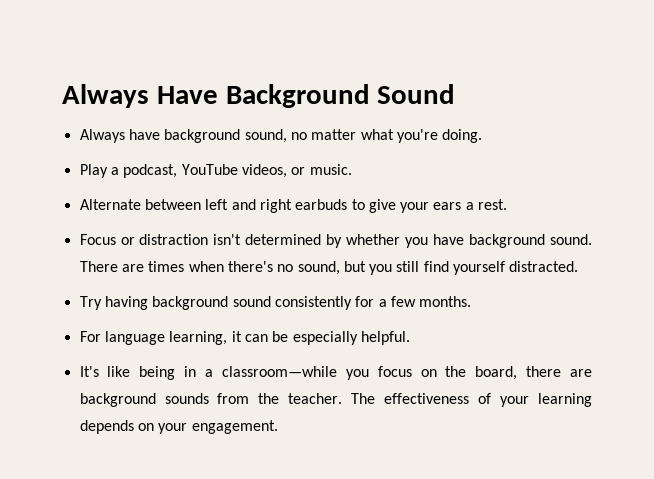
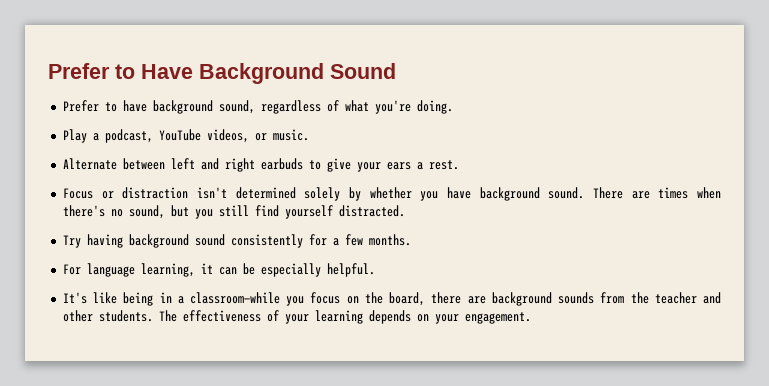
- Always Have Background Sound
+ Prefer to Have Background Sound
- Always have background sound, no matter what you're doing.
+ Prefer to have background sound, regardless of what you're doing.
- Focus or distraction isn't determined by whether you have background sound.
+ Focus or distraction isn't determined solely by whether you have background sound.
- It's like being in a classroom—while you focus on the board, there are background sounds from the teacher.
+ It's like being in a classroom—while you focus on the board, there are background sounds from the teacher and other students.

